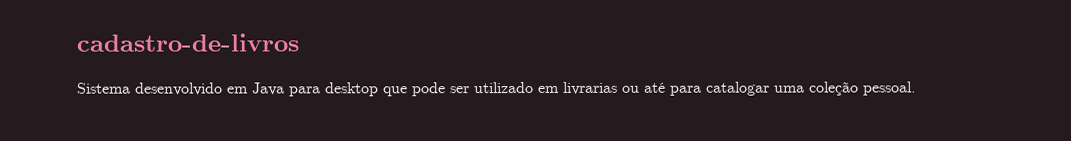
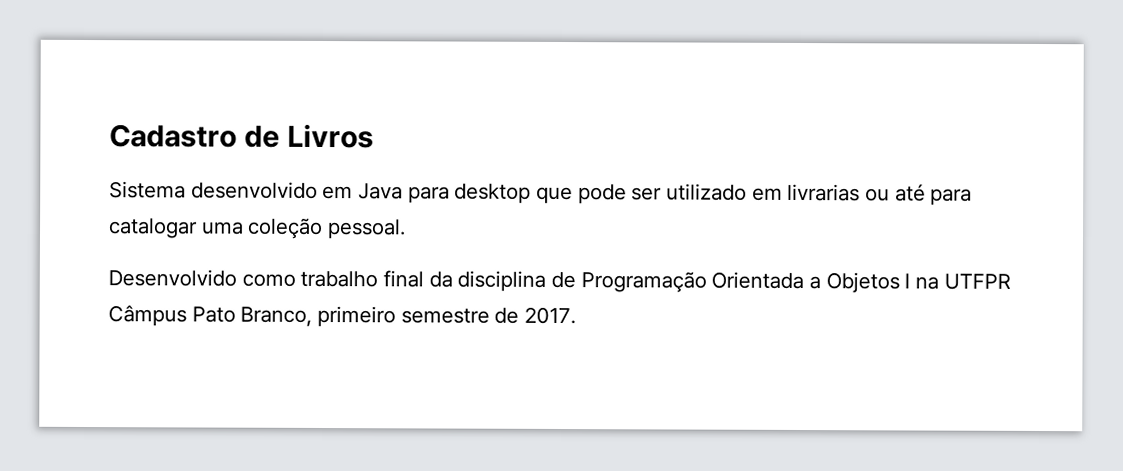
- cadastro-de-livros
+ Cadastro de Livros
+ Desenvolvido como trabalho final da disciplina de Programação Orientada a Objetos I na UTFPR Câmpus Pato Branco, primeiro semestre de 2017.

